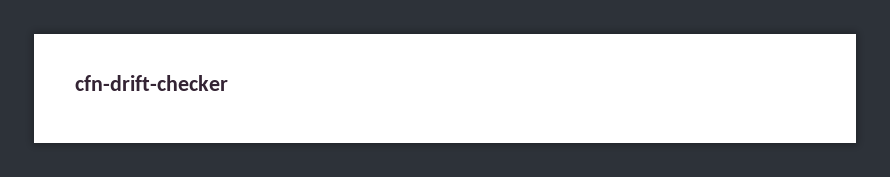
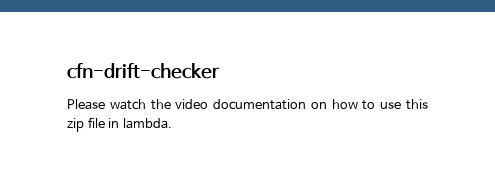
+ Please watch the video documentation on how to use this zip file in lambda.

